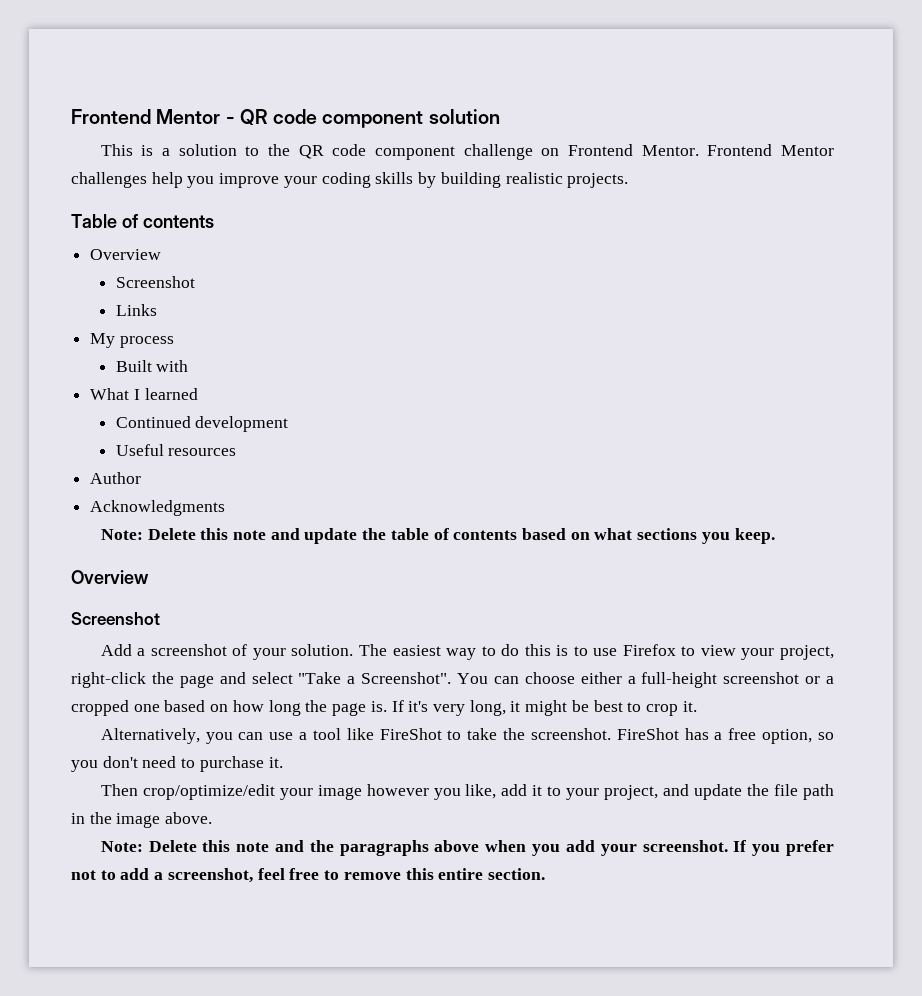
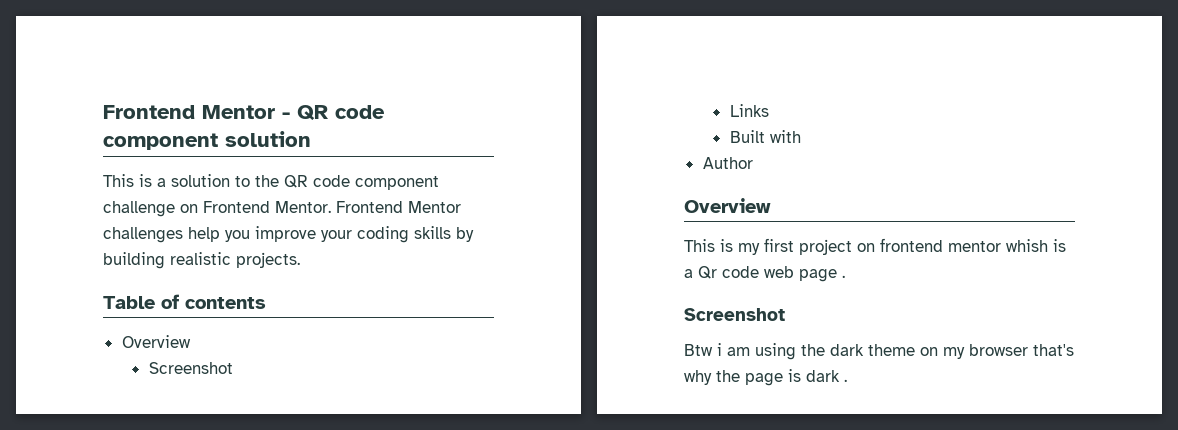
- My process
- What I learned
- Continued development
- Useful resources
  Author
- Acknowledgments
- Note: Delete this note and update the table of contents based on what sections you keep.
  Overview
+ This is my first project on frontend mentor whish is a Qr code web page .
  Screenshot
- Add a screenshot of your solution. The easiest way to do this is to use Firefox to view your project, right-click the page and select "Take a Screenshot". You can choose either a full-height screenshot or a cropped one based on how long the page is. If it's very long, it might be best to crop it.
- Alternatively, you can use a tool like FireShot to take the screenshot. FireShot has a free option, so you don't need to purchase it.
- Then crop/optimize/edit your image however you like, add it to your project, and update the file path in the image above.
- Note: Delete this note and the paragraphs above when you add your screenshot. If you prefer not to add a screenshot, feel free to remove this entire section.
+ Btw i am using the dark theme on my browser that's why the page is dark .

